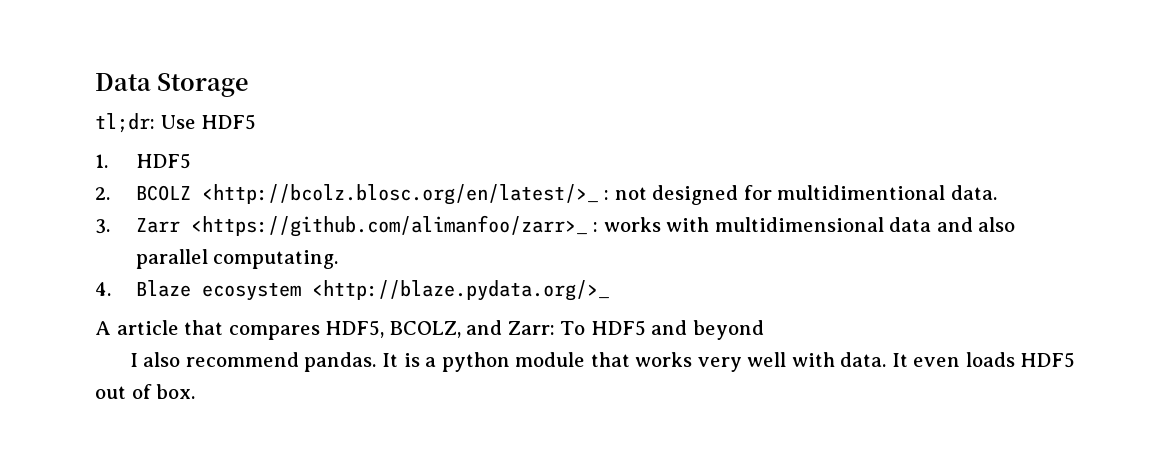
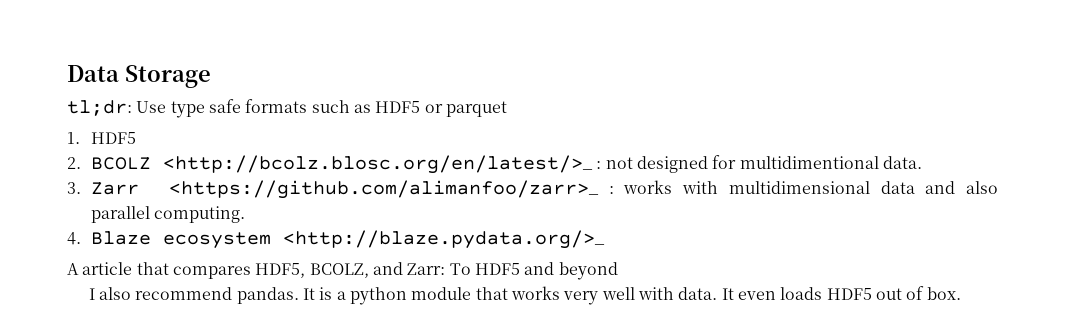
- tl;dr: Use HDF5
+ tl;dr: Use type safe formats such as HDF5 or parquet
- 3. Zarr <https://github.com/alimanfoo/zarr>_ : works with multidimensional data and also parallel computating.
+ 3. Zarr <https://github.com/alimanfoo/zarr>_ : works with multidimensional data and also parallel computing.

